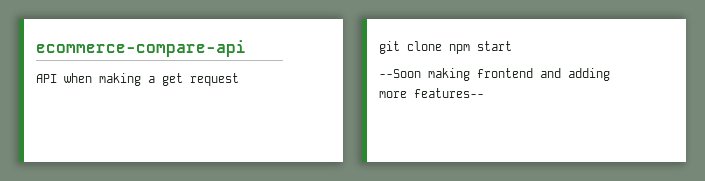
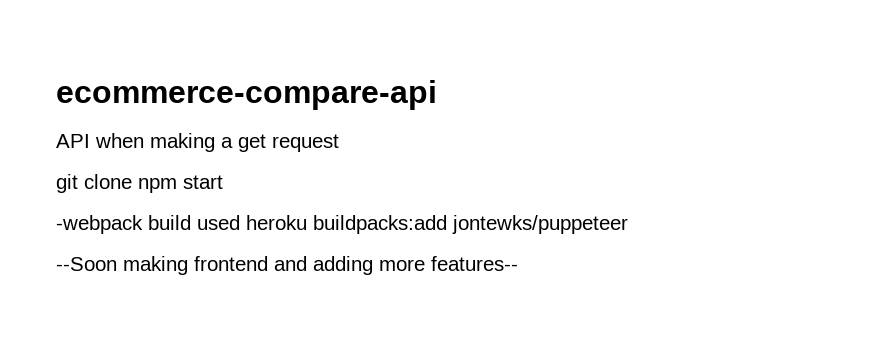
+ -webpack build used heroku buildpacks:add jontewks/puppeteer

